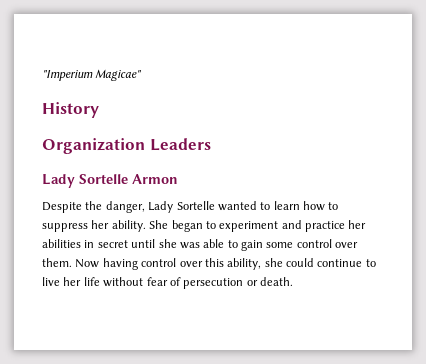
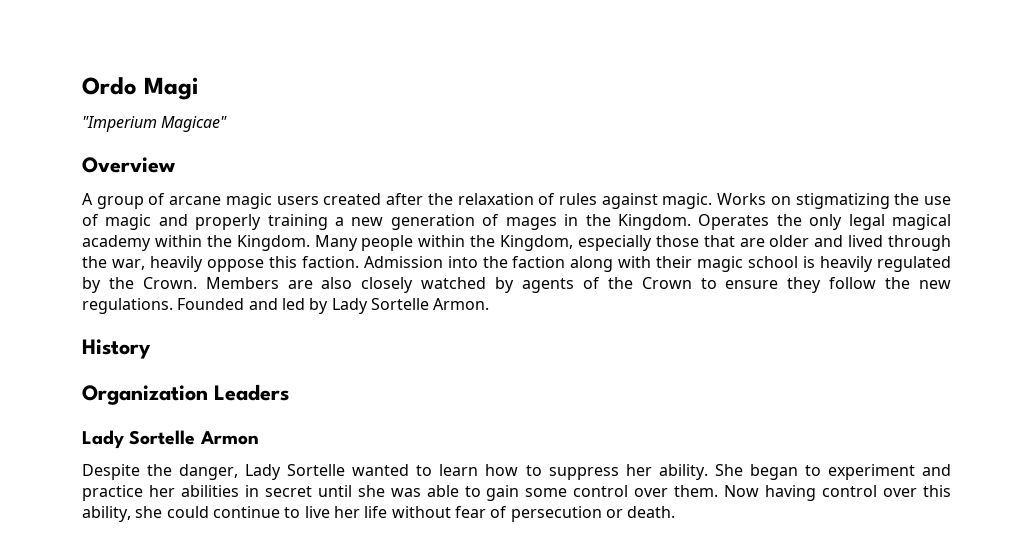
+ Ordo Magi
+ Overview
+ A group of arcane magic users created after the relaxation of rules against magic. Works on stigmatizing the use of magic and properly training a new generation of mages in the Kingdom. Operates the only legal magical academy within the Kingdom. Many people within the Kingdom, especially those that are older and lived through the war, heavily oppose this faction. Admission into the faction along with their magic school is heavily regulated by the Crown. Members are also closely watched by agents of the Crown to ensure they follow the new regulations. Founded and led by Lady Sortelle Armon.

